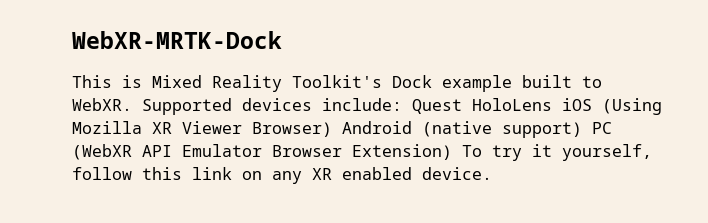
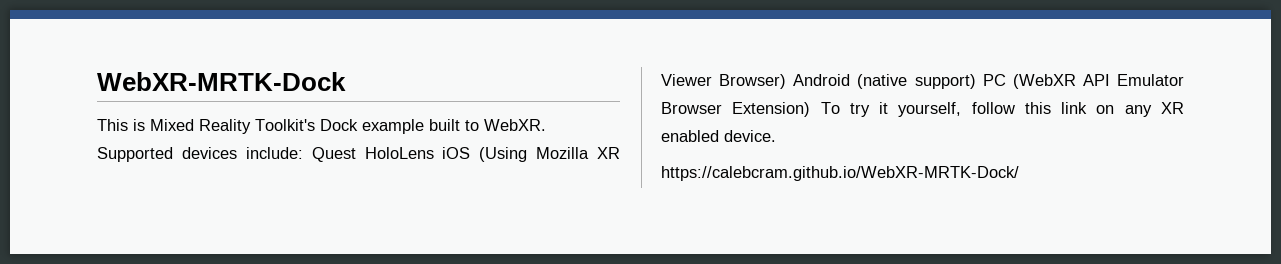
+ https://calebcram.github.io/WebXR-MRTK-Dock/

